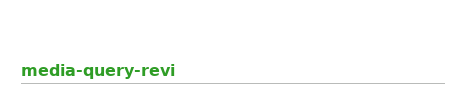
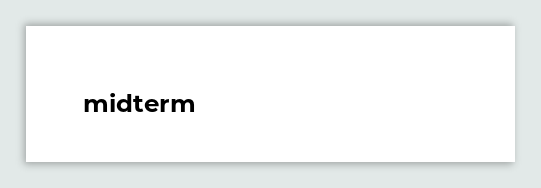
- media-query-revi
+ midterm

